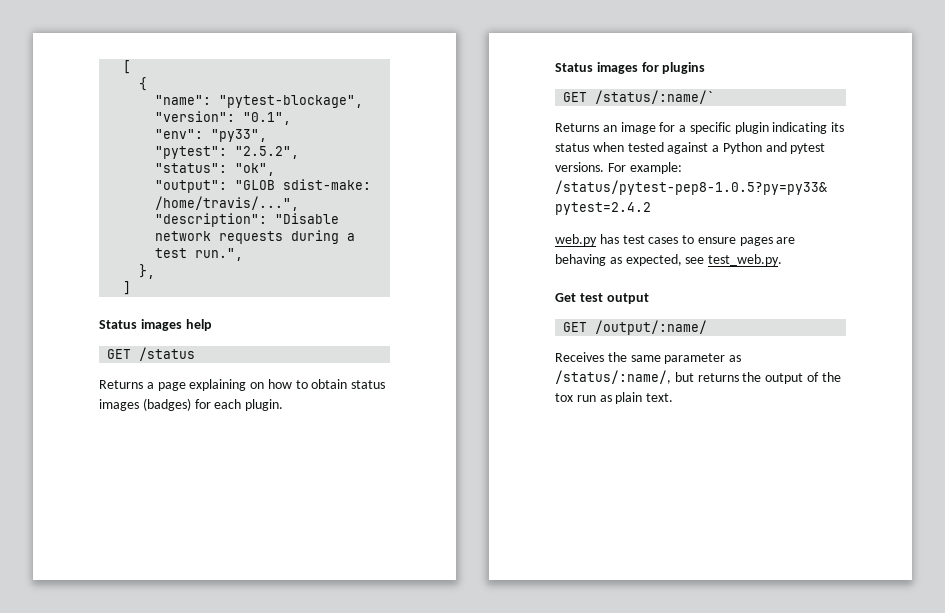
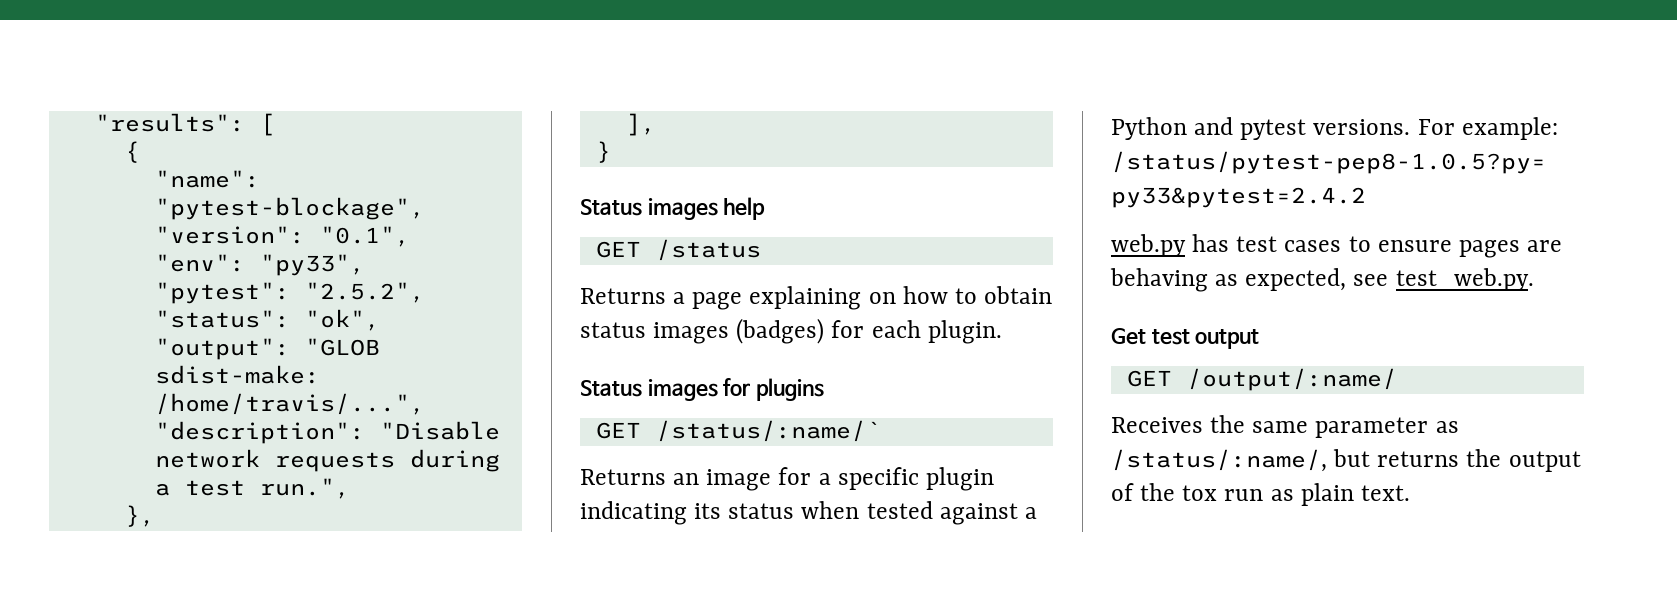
- [
+ "results": [
- ]
+ ],
+ }

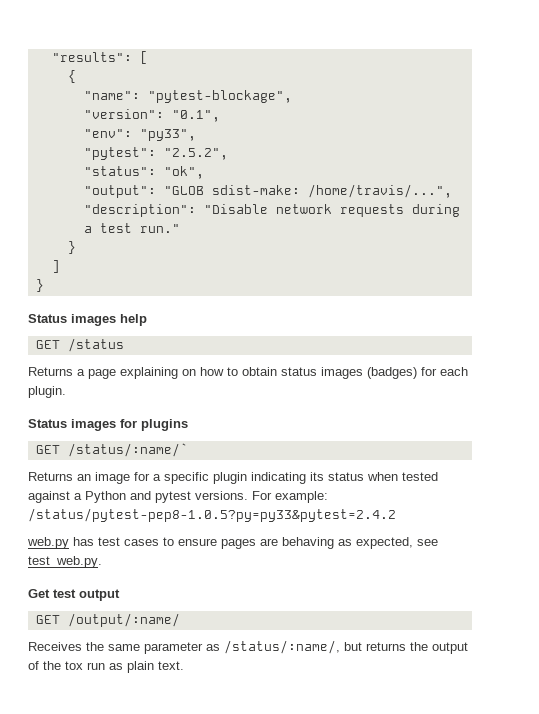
- "description": "Disable network requests during a test run.",
- },
- ],
+ "description": "Disable network requests during a test run."
+ }
+ ]

